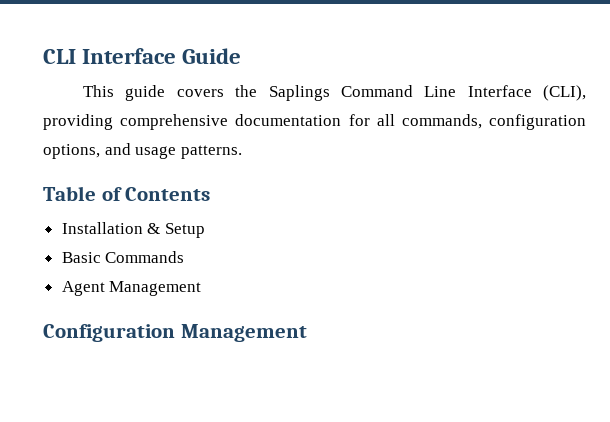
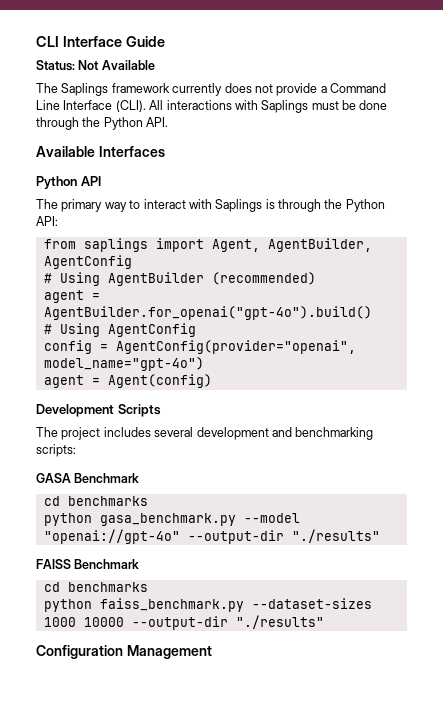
- This guide covers the Saplings Command Line Interface (CLI), providing comprehensive documentation for all commands, configuration options, and usage patterns.
- Table of Contents
- Installation & Setup
- Basic Commands
- Agent Management
+ Status: Not Available
+ The Saplings framework currently does not provide a Command Line Interface (CLI). All interactions with Saplings must be done through the Python API.
+ Available Interfaces
+ Python API
+ The primary way to interact with Saplings is through the Python API:
+ from saplings import Agent, AgentBuilder, AgentConfig
+ # Using AgentBuilder (recommended)
+ agent = AgentBuilder.for_openai("gpt-4o").build()
+ # Using AgentConfig
+ config = AgentConfig(provider="openai", model_name="gpt-4o")
+ agent = Agent(config)
+ Development Scripts
+ The project includes several development and benchmarking scripts:
+ GASA Benchmark
+ cd benchmarks
+ python gasa_benchmark.py --model "openai://gpt-4o" --output-dir "./results"
+ FAISS Benchmark
+ cd benchmarks
+ python faiss_benchmark.py --dataset-sizes 1000 10000 --output-dir "./results"

